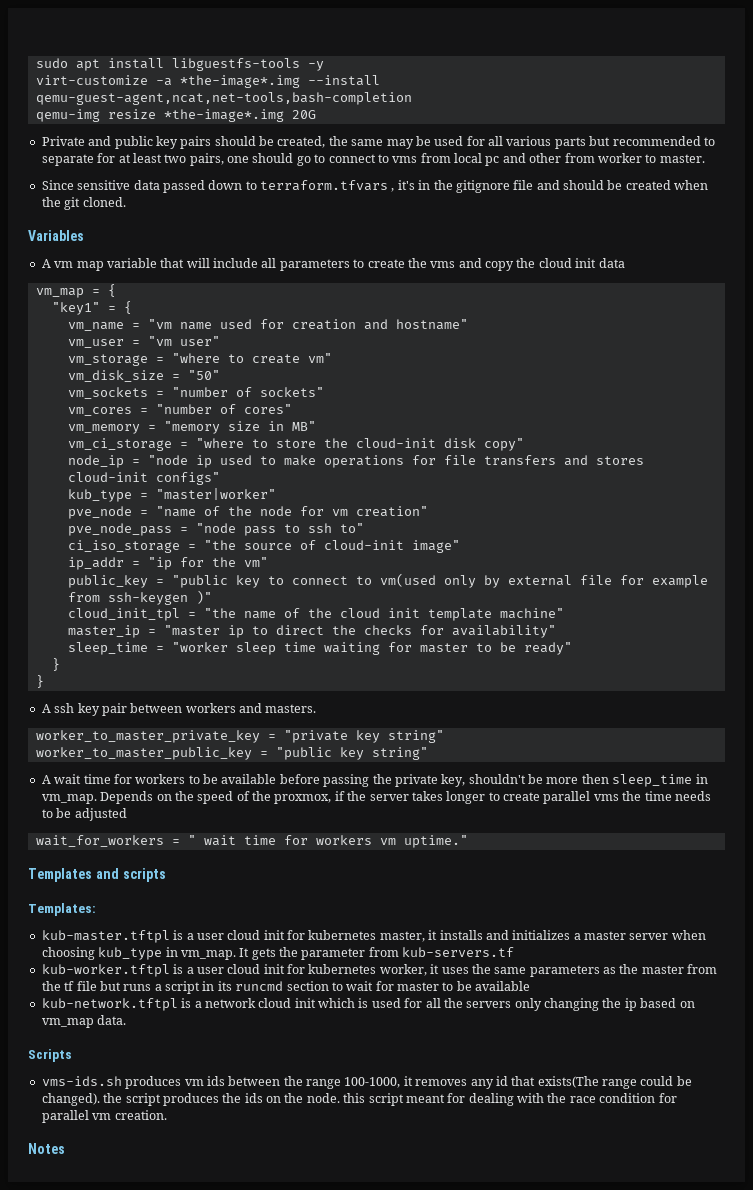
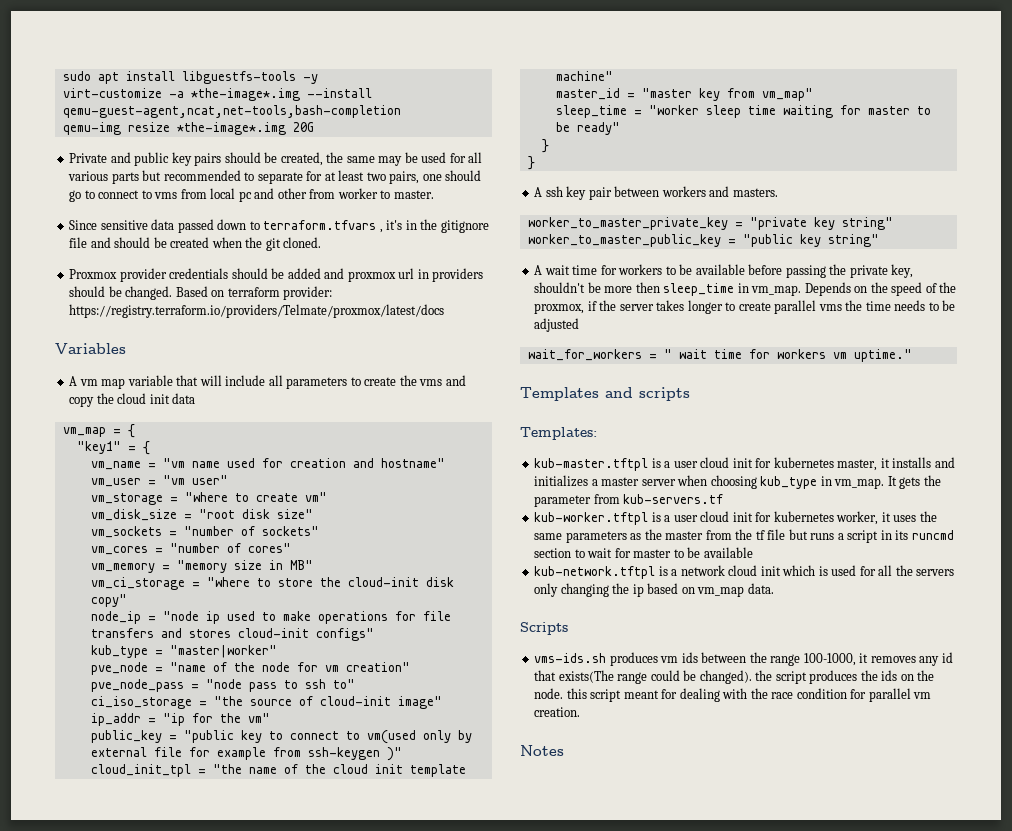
+ Proxmox provider credentials should be added and proxmox url in providers should be changed. Based on terraform provider: https://registry.terraform.io/providers/Telmate/proxmox/latest/docs
- vm_disk_size = "50"
+ vm_disk_size = "root disk size"
- master_ip = "master ip to direct the checks for availability"
+ master_id = "master key from vm_map"

